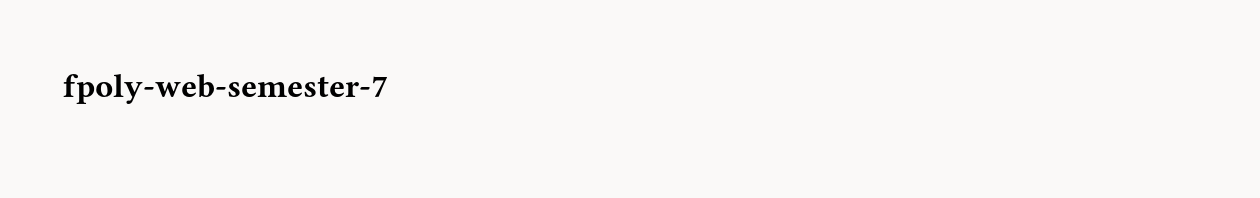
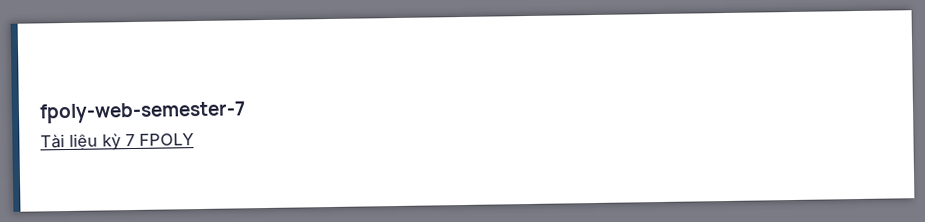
+ Tài liệu kỳ 7 FPOLY

